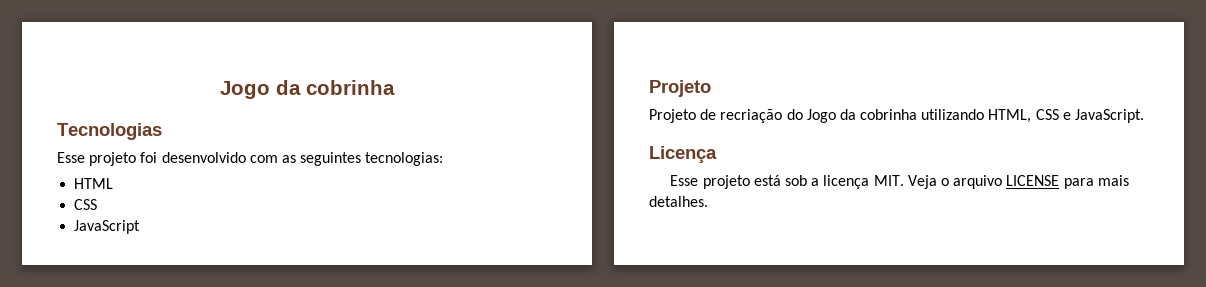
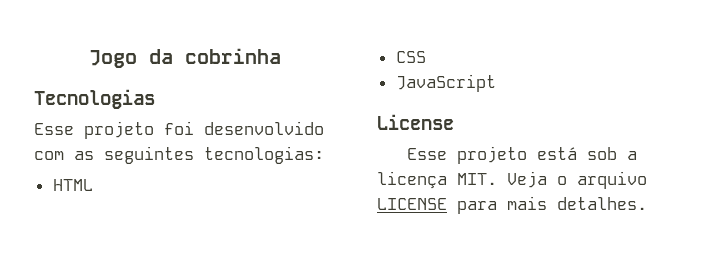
  JavaScript
- Projeto
- Projeto de recriação do Jogo da cobrinha utilizando HTML, CSS e JavaScript.
- Licença
+ License

